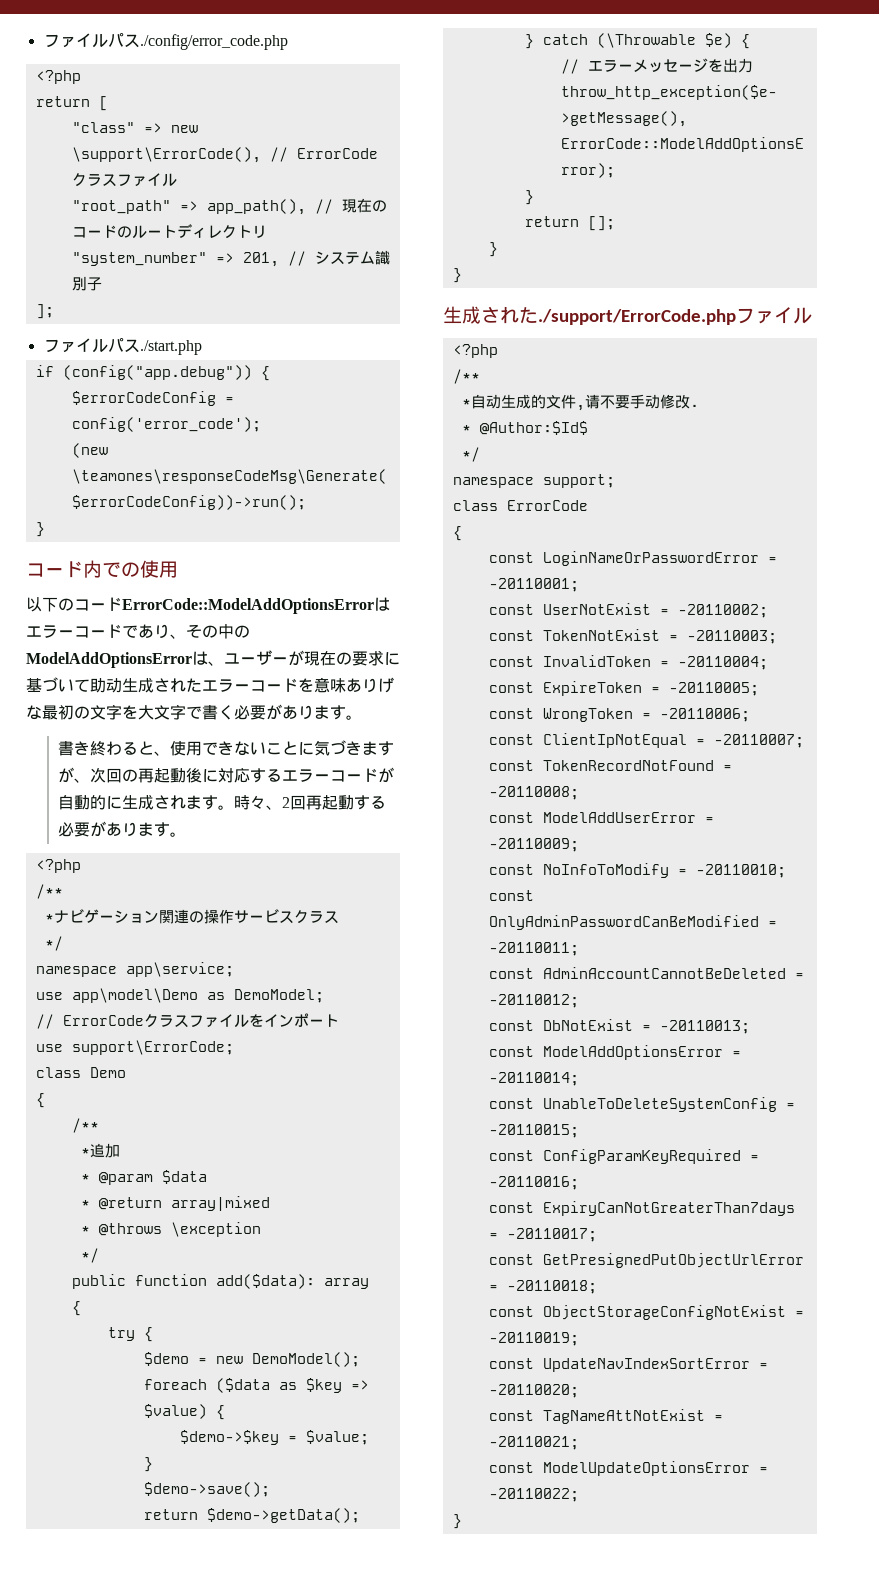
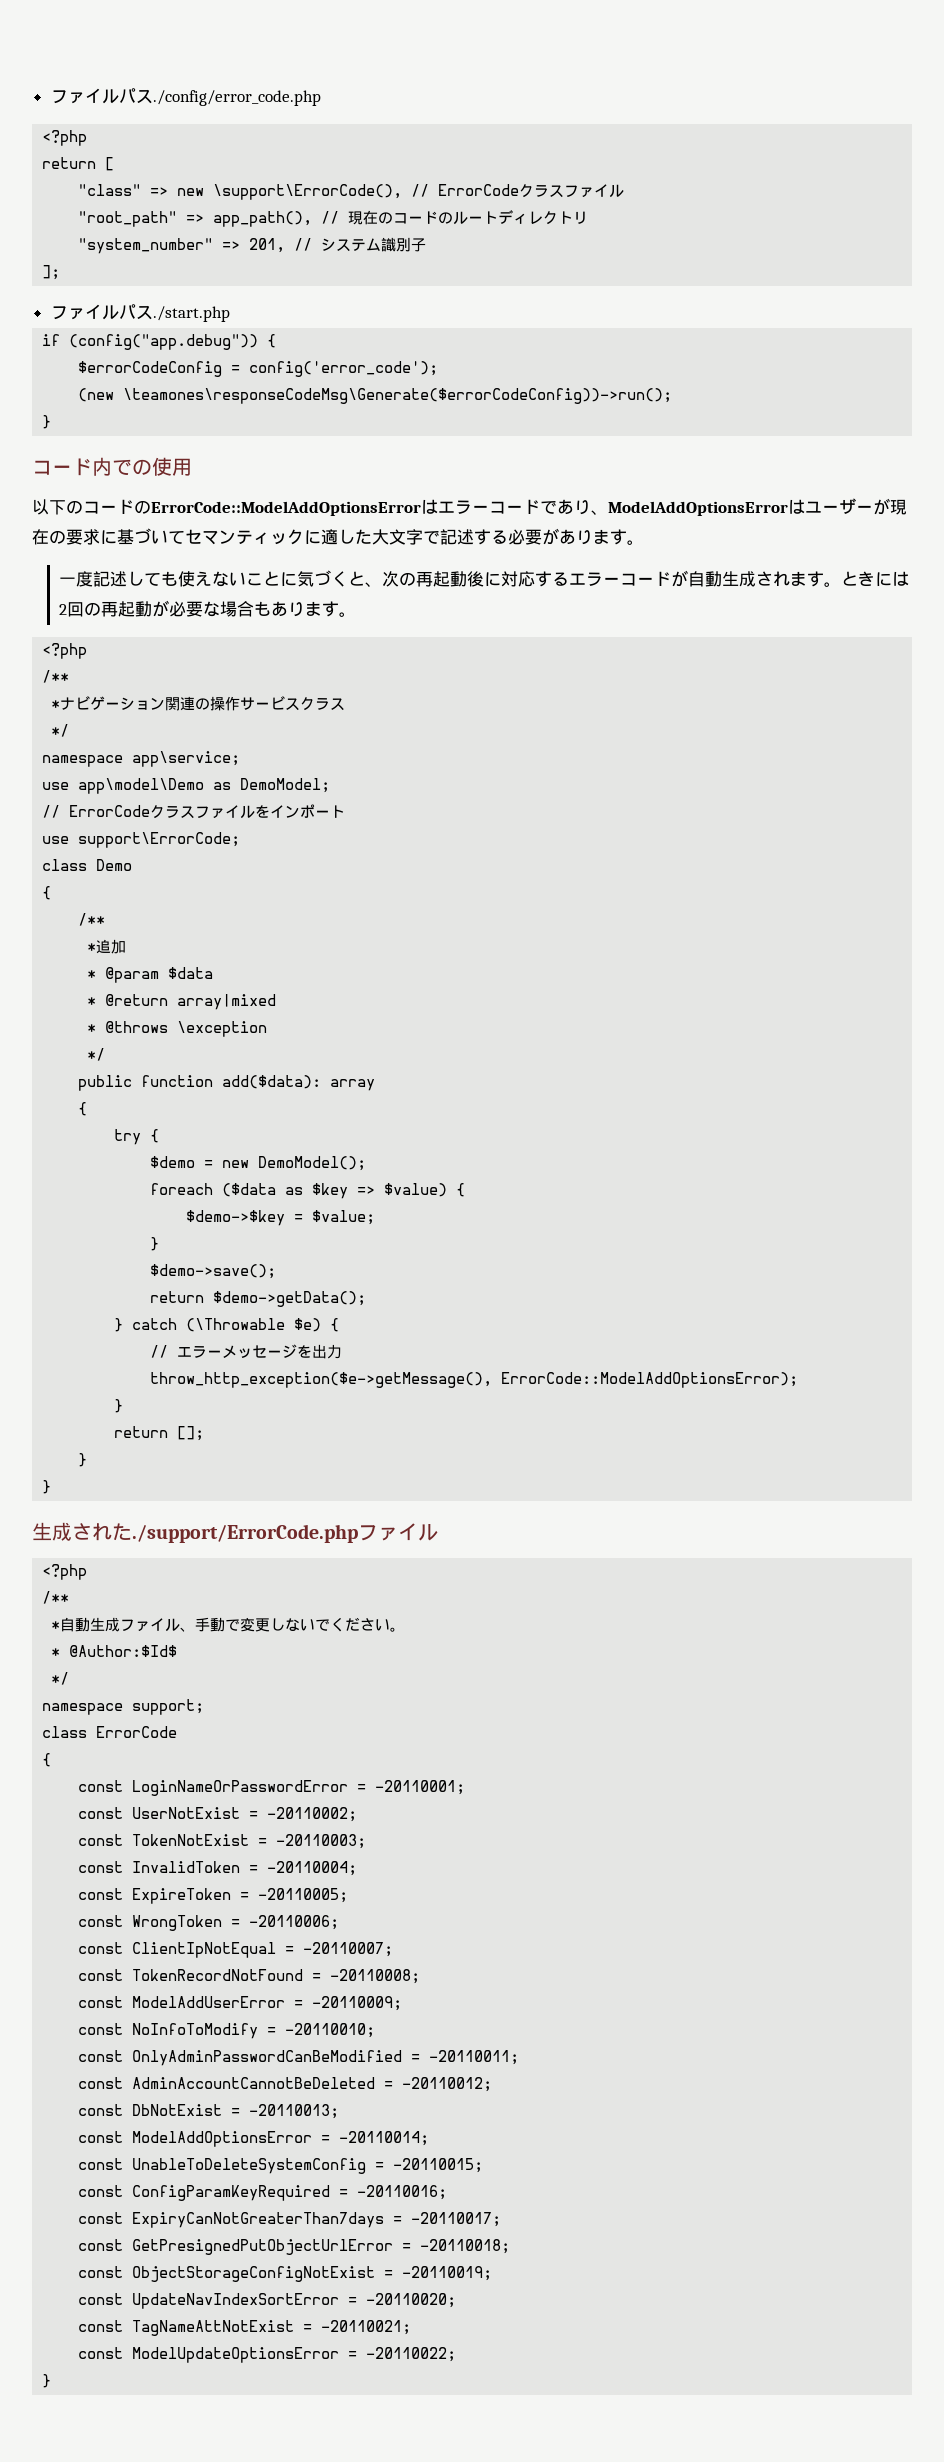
- 以下のコードErrorCode::ModelAddOptionsErrorはエラーコードであり、その中のModelAddOptionsErrorは、ユーザーが現在の要求に基づいて助动生成されたエラーコードを意味ありげな最初の文字を大文字で書く必要があります。
- 書き終わると、使用できないことに気づきますが、次回の再起動後に対応するエラーコードが自動的に生成されます。
+ 以下のコードのErrorCode::ModelAddOptionsErrorはエラーコードであり、ModelAddOptionsErrorはユーザーが現在の要求に基づいてセマンティックに適した大文字で記述する必要があります。
+ 一度記述しても使えないことに気づくと、次の再起動後に対応するエラーコードが自動生成されます。
- 時々、2回再起動する必要があります。
+ ときには2回の再起動が必要な場合もあります。
- *自动生成的文件,请不要手动修改.
+ *自動生成ファイル、手動で変更しないでください。

